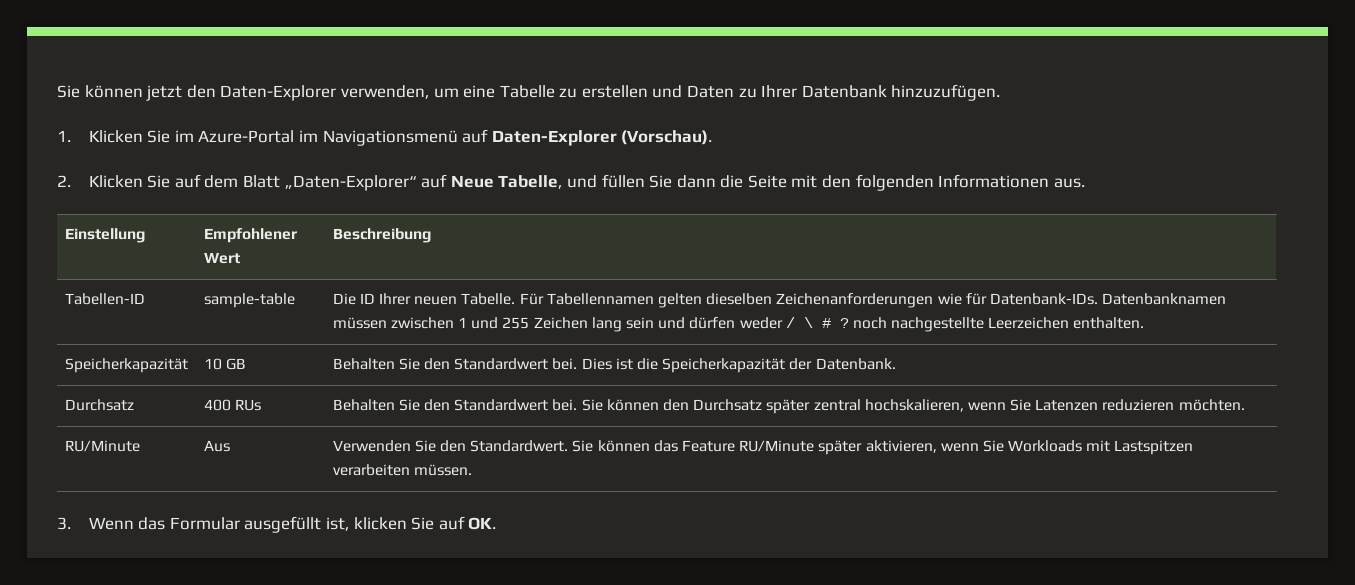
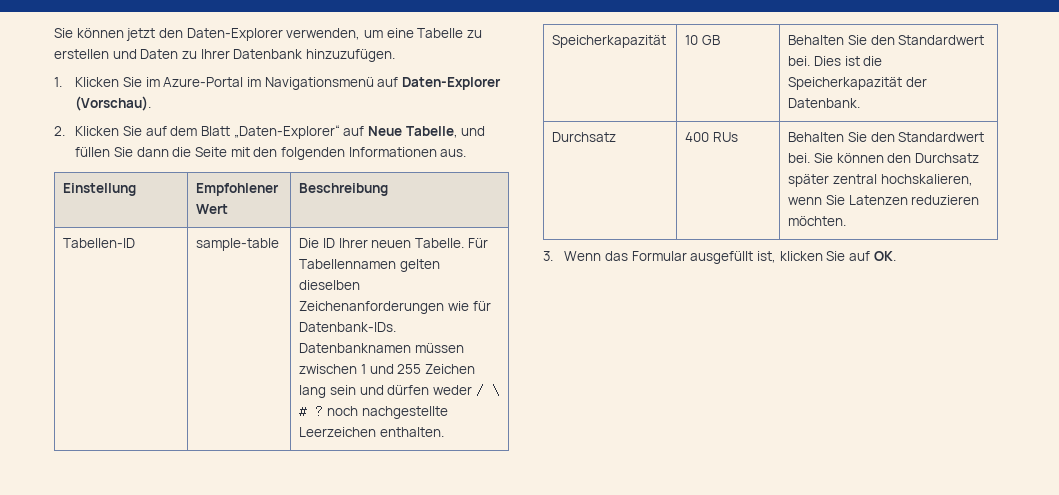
- RU/Minute | Aus | Verwenden Sie den Standardwert. Sie können das Feature RU/Minute später aktivieren, wenn Sie Workloads mit Lastspitzen verarbeiten müssen.

